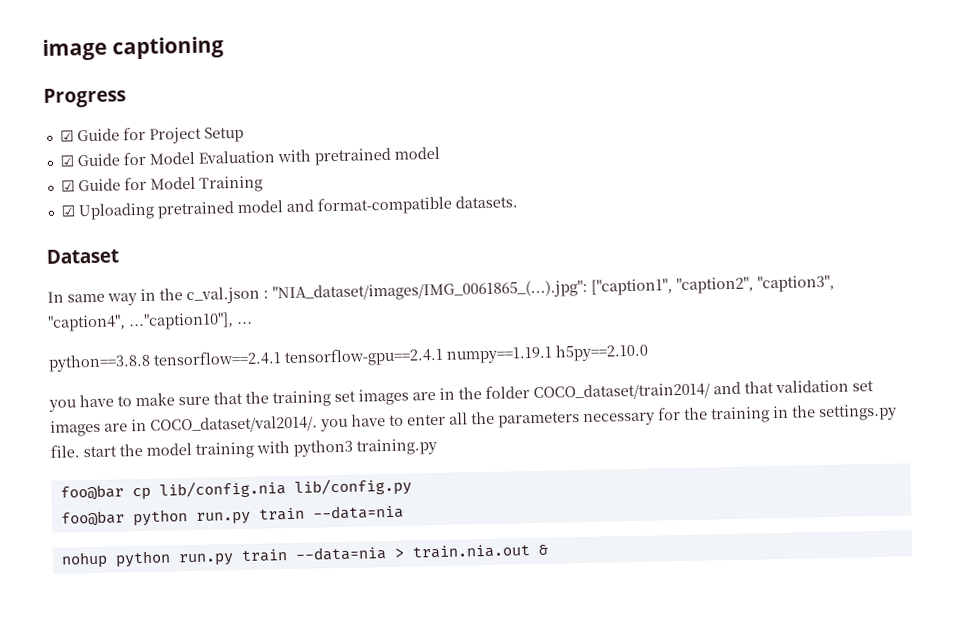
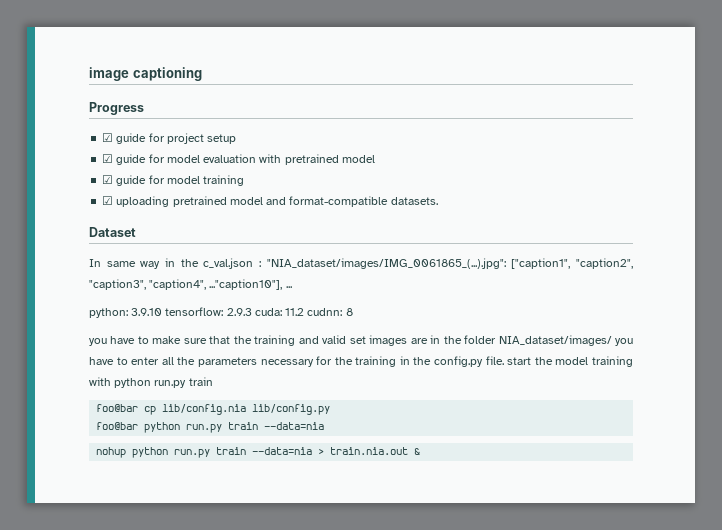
- ☑ Guide for Project Setup
- ☑ Guide for Model Evaluation with pretrained model
+ ☑ guide for project setup
+ ☑ guide for model evaluation with pretrained model
- ☑ Guide for Model Training
- ☑ Uploading pretrained model and format-compatible datasets.
+ ☑ guide for model training
+ ☑ uploading pretrained model and format-compatible datasets.
- python==3.8.8 tensorflow==2.4.1 tensorflow-gpu==2.4.1 numpy==1.19.1 h5py==2.10.0
+ python: 3.9.10 tensorflow: 2.9.3 cuda: 11.2 cudnn: 8
- you have to make sure that the training set images are in the folder COCO_dataset/train2014/ and that validation set images are in COCO_dataset/val2014/. you have to enter all the parameters necessary for the training in the settings.py file. start the model training with python3 training.py
+ you have to make sure that the training and valid set images are in the folder NIA_dataset/images/ you have to enter all the parameters necessary for the training in the config.py file. start the model training with python run.py train

